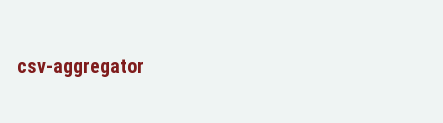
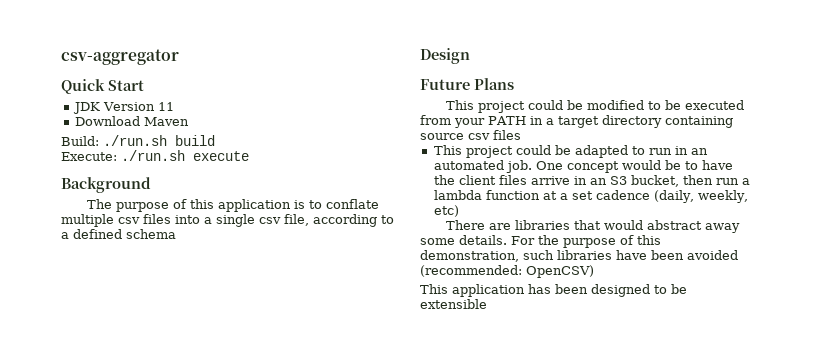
+ Quick Start
+ JDK Version 11
+ Download Maven
+ Build: ./run.sh build
+ Execute: ./run.sh execute
+ Background
+ The purpose of this application is to conflate multiple csv files into a single csv file, according to a defined schema
+ Design
+ Future Plans
+ This project could be modified to be executed from your PATH in a target directory containing source csv files
+ This project could be adapted to run in an automated job. One concept would be to have the client files arrive in an S3 bucket, then run a lambda function at a set cadence (daily, weekly, etc)
+ There are libraries that would abstract away some details. For the purpose of this demonstration, such libraries have been avoided (recommended: OpenCSV)
+ This application has been designed to be extensible

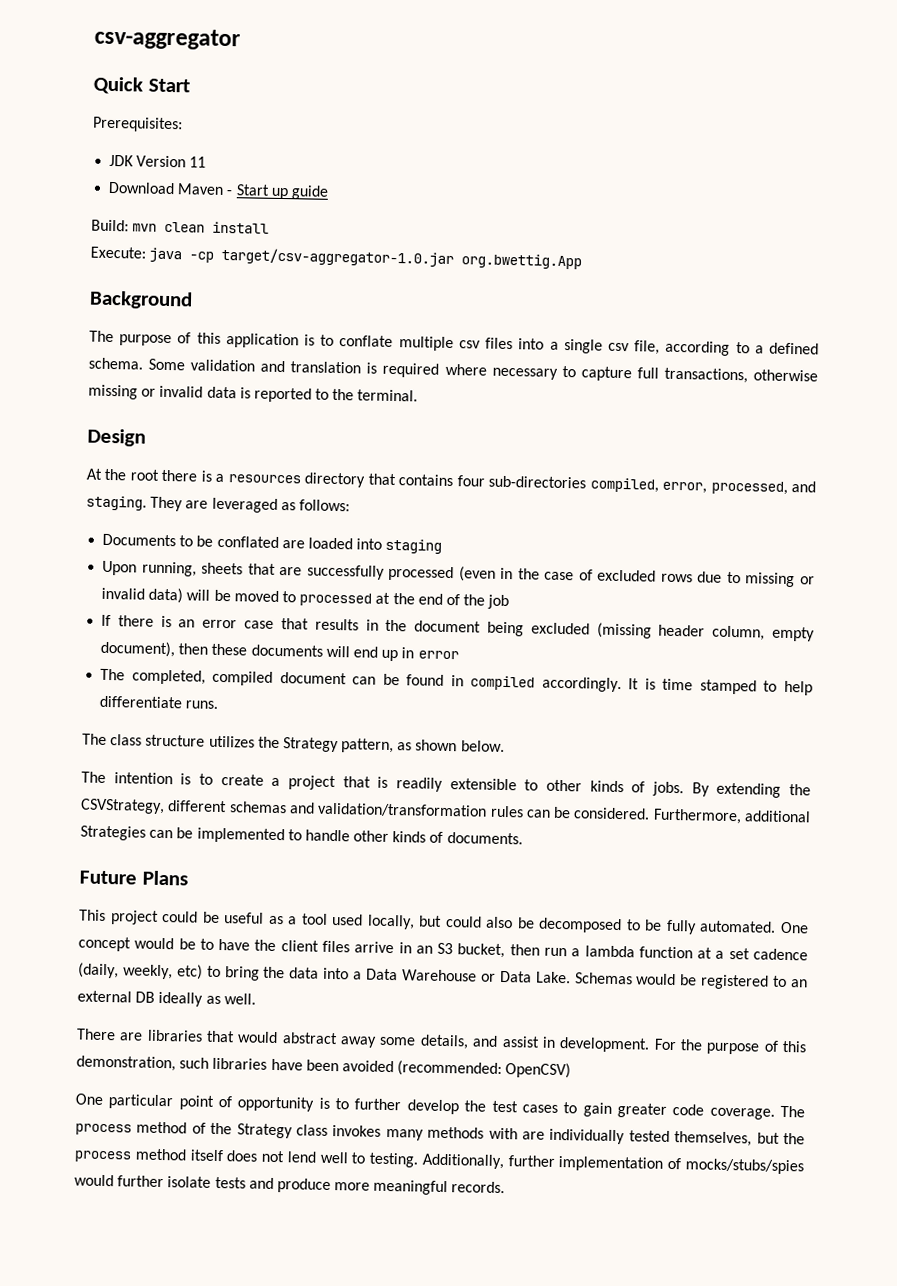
+ Prerequisites:
- Download Maven
- Build: ./run.sh build
- Execute: ./run.sh execute
+ Download Maven - Start up guide
+ Build: mvn clean install
+ Execute: java -cp target/csv-aggregator-1.0.jar org.bwettig.App
- The purpose of this application is to conflate multiple csv files into a single csv file, according to a defined schema
+ The purpose of this application is to conflate multiple csv files into a single csv file, according to a defined schema. Some validation and translation is required where necessary to capture full transactions, otherwise missing or invalid data is reported to the terminal.
  Design
+ At the root there is a resources directory that contains four sub-directories compiled, error, processed, and staging. They are leveraged as follows:
+ Documents to be conflated are loaded into staging
+ Upon running, sheets that are successfully processed (even in the case of excluded rows due to missing or invalid data) will be moved to processed at the end of the job
+ If there is an error case that results in the document being excluded (missing header column, empty document), then these documents will end up in error
+ The completed, compiled document can be found in compiled accordingly. It is time stamped to help differentiate runs.
+ The class structure utilizes the Strategy pattern, as shown below.
+ The intention is to create a project that is readily extensible to other kinds of jobs. By extending the CSVStrategy, different schemas and validation/transformation rules can be considered. Furthermore, additional Strategies can be implemented to handle other kinds of documents.
- This project could be modified to be executed from your PATH in a target directory containing source csv files
- This project could be adapted to run in an automated job.
+ This project could be useful as a tool used locally, but could also be decomposed to be fully automated.
- One concept would be to have the client files arrive in an S3 bucket, then run a lambda function at a set cadence (daily, weekly, etc)
+ One concept would be to have the client files arrive in an S3 bucket, then run a lambda function at a set cadence (daily, weekly, etc) to bring the data into a Data Warehouse or Data Lake. Schemas would be registered to an external DB ideally as well.
- There are libraries that would abstract away some details.
+ There are libraries that would abstract away some details, and assist in development.
- This application has been designed to be extensible
+ One particular point of opportunity is to further develop the test cases to gain greater code coverage. The process method of the Strategy class invokes many methods with are individually tested themselves, but the process method itself does not lend well to testing. Additionally, further implementation of mocks/stubs/spies would further isolate tests and produce more meaningful records.

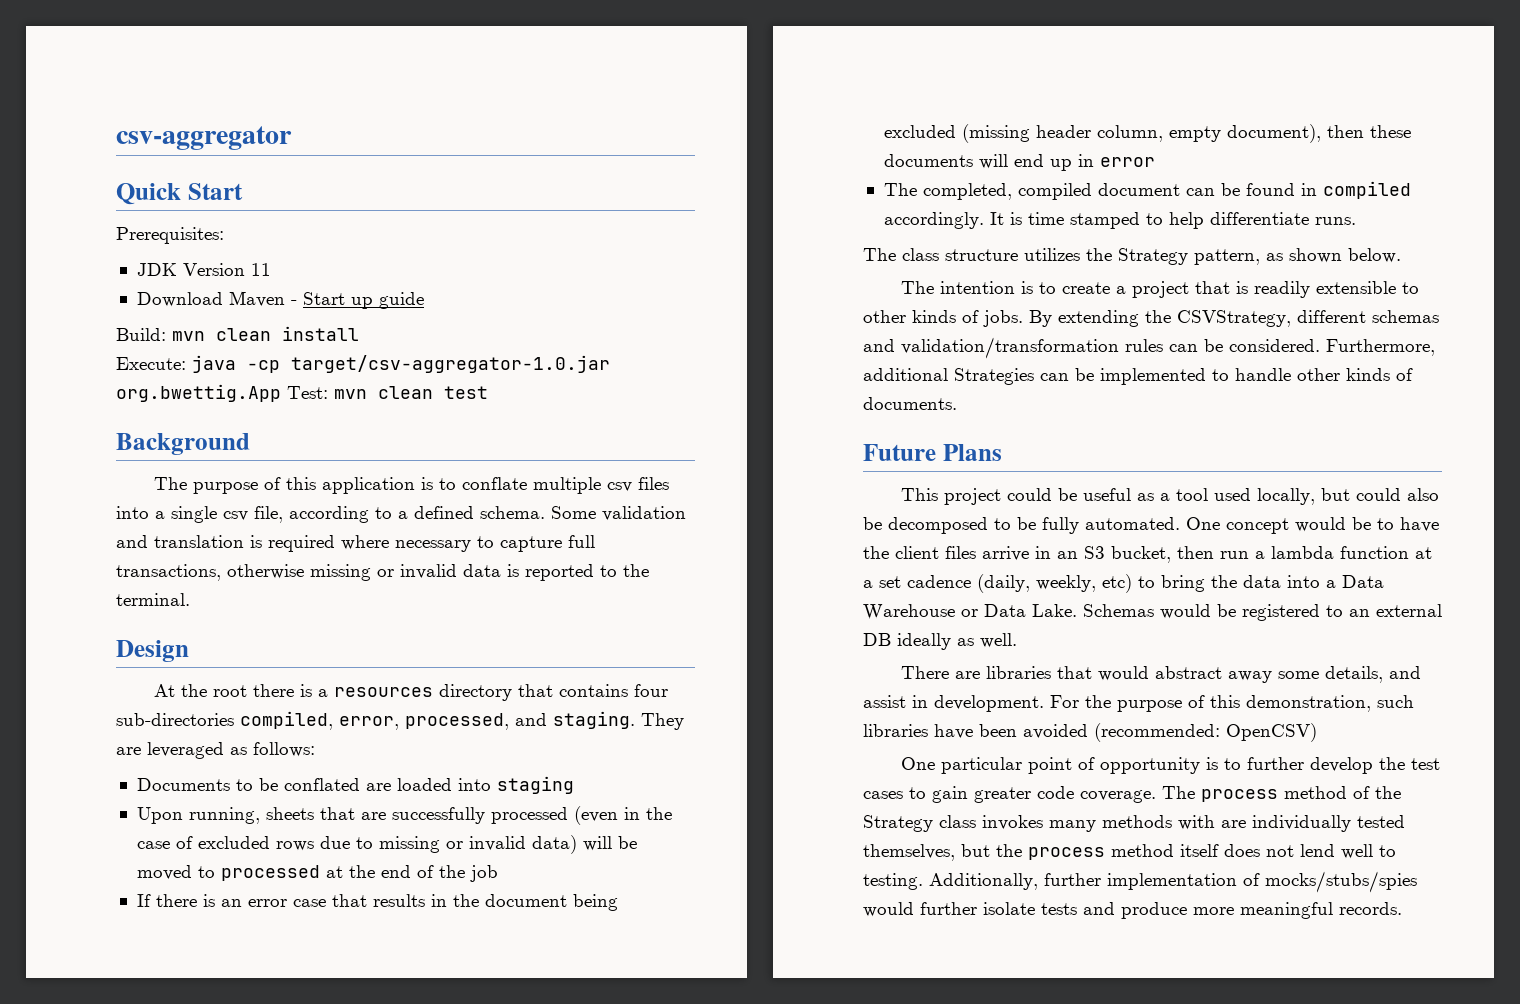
- Execute: java -cp target/csv-aggregator-1.0.jar org.bwettig.App
+ Execute: java -cp target/csv-aggregator-1.0.jar org.bwettig.App Test: mvn clean test

